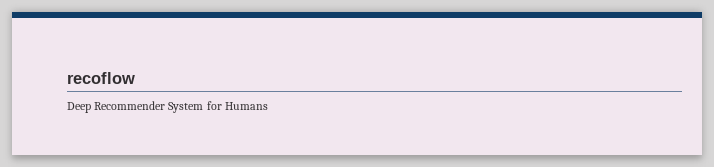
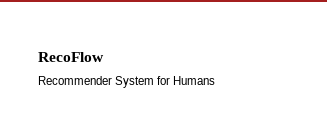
- recoflow
- Deep Recommender System for Humans
+ RecoFlow
+ Recommender System for Humans

